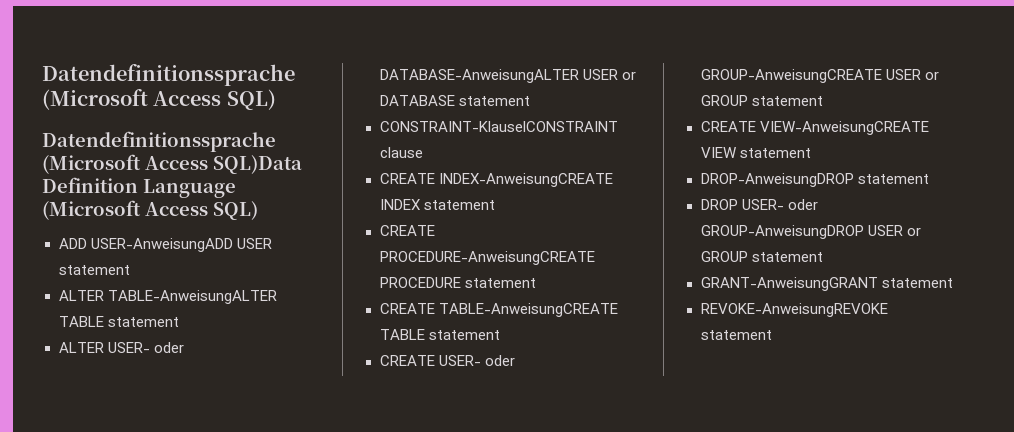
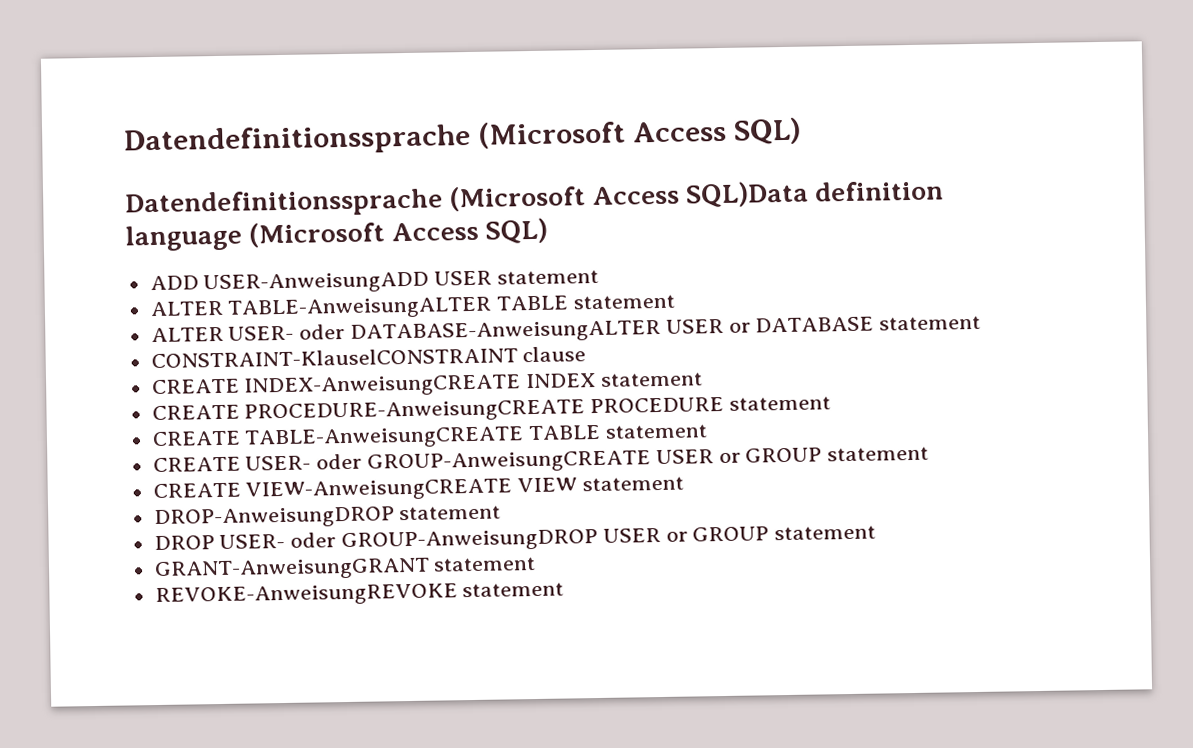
- Datendefinitionssprache (Microsoft Access SQL)Data Definition Language (Microsoft Access SQL)
+ Datendefinitionssprache (Microsoft Access SQL)Data definition language (Microsoft Access SQL)

